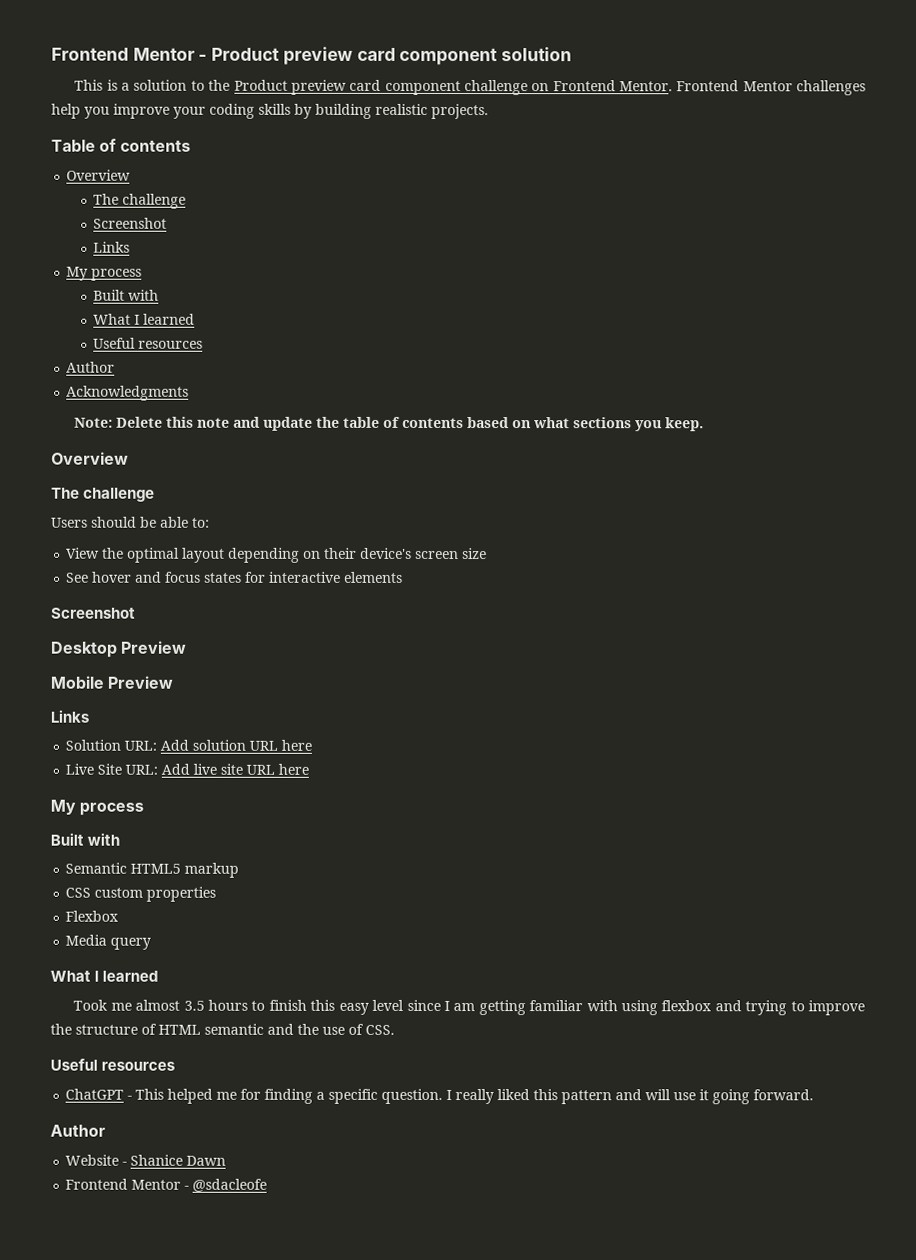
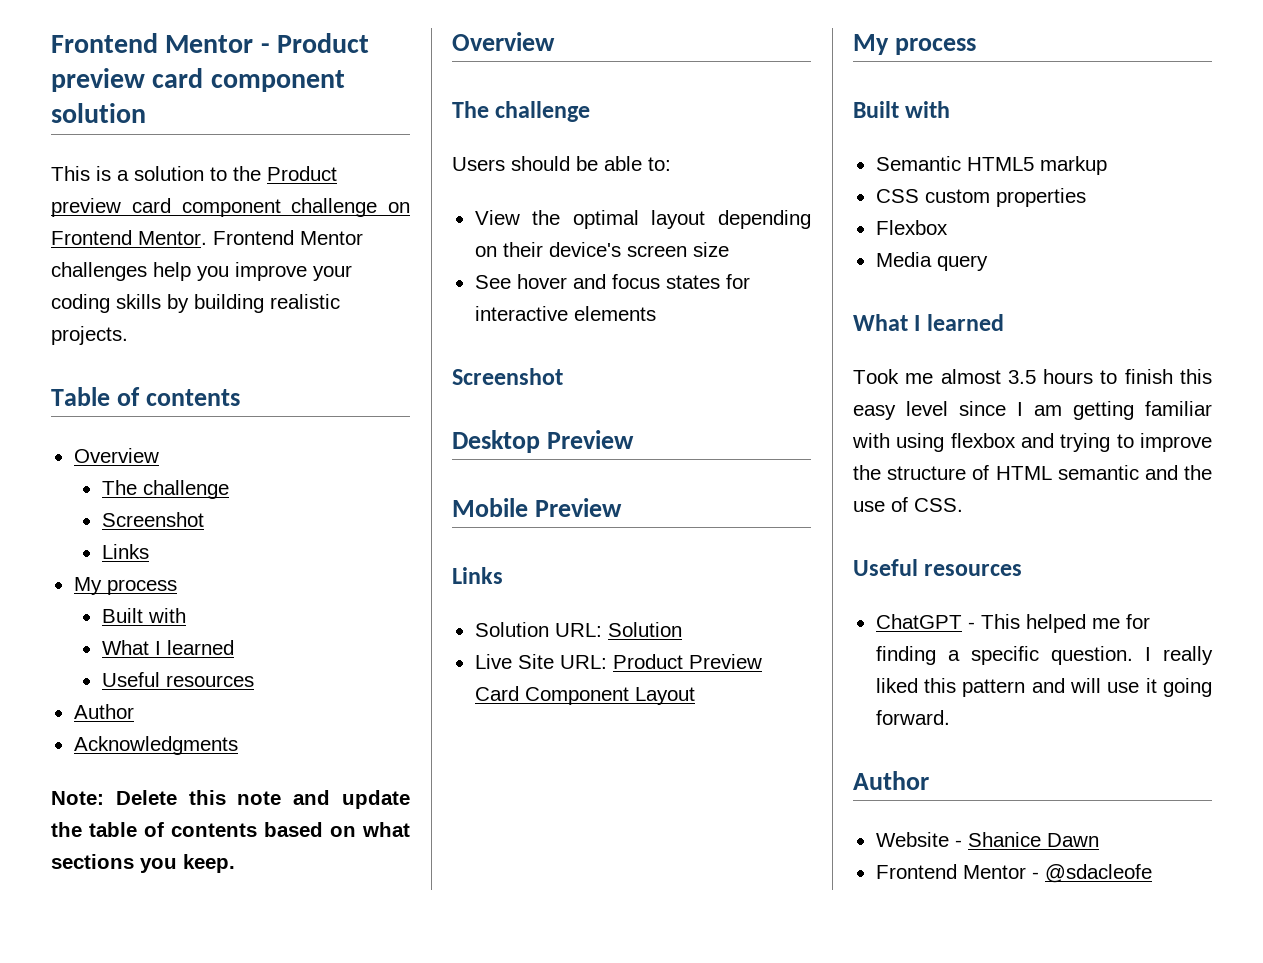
- Solution URL: Add solution URL here
+ Solution URL: Solution
- Live Site URL: Add live site URL here
+ Live Site URL: Product Preview Card Component Layout

